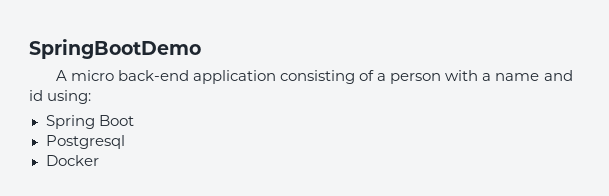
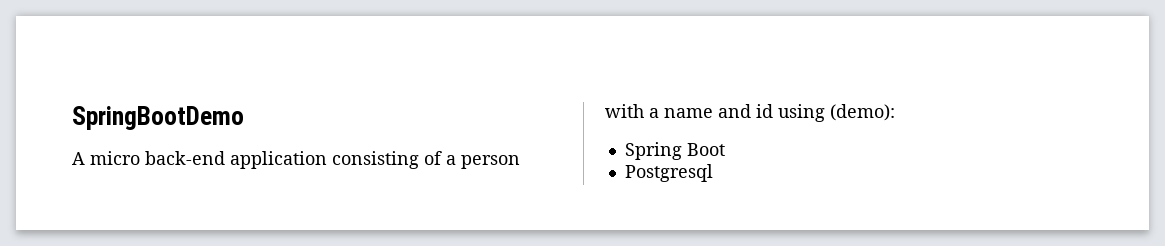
- A micro back-end application consisting of a person with a name and id using:
+ A micro back-end application consisting of a person with a name and id using (demo):
- Docker

